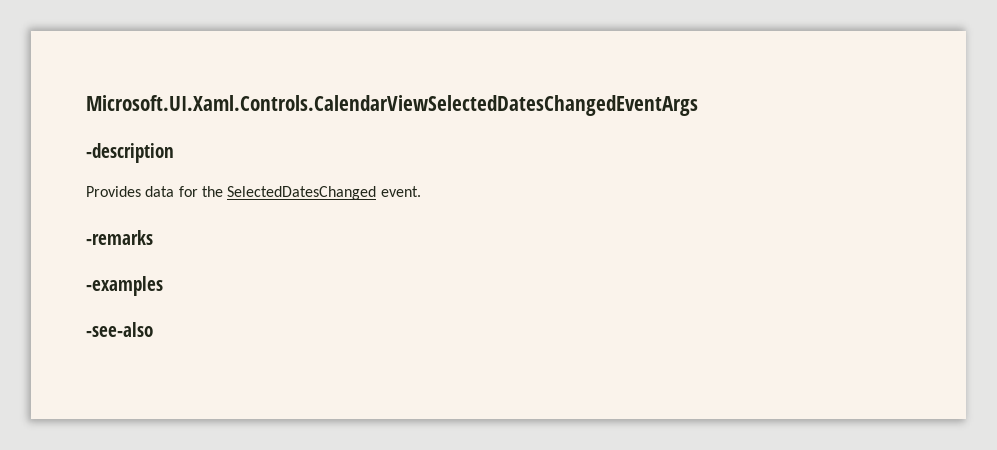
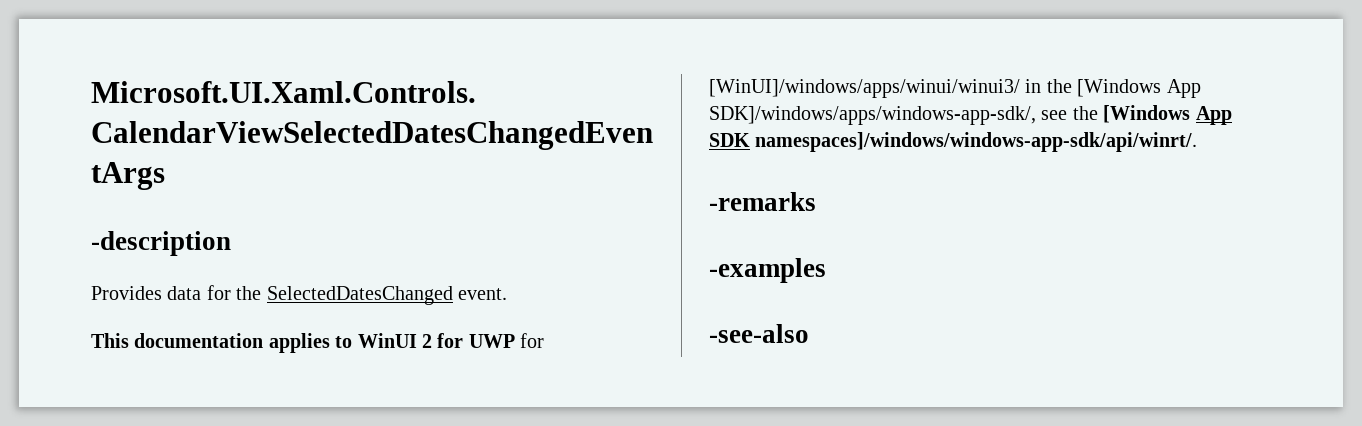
+ This documentation applies to WinUI 2 for UWP for [WinUI]/windows/apps/winui/winui3/ in the [Windows App SDK]/windows/apps/windows-app-sdk/, see the [Windows App SDK namespaces]/windows/windows-app-sdk/api/winrt/.

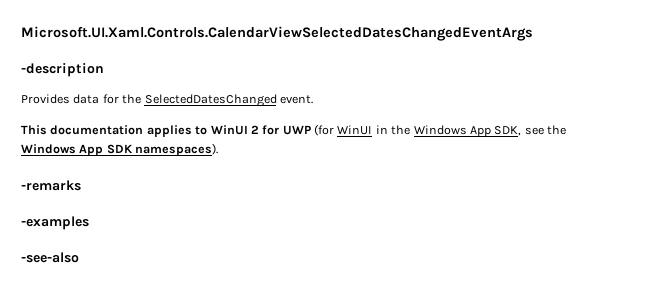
- This documentation applies to WinUI 2 for UWP for [WinUI]/windows/apps/winui/winui3/ in the [Windows App SDK]/windows/apps/windows-app-sdk/, see the [Windows App SDK namespaces]/windows/windows-app-sdk/api/winrt/.
+ This documentation applies to WinUI 2 for UWP (for WinUI in the Windows App SDK, see the Windows App SDK namespaces).

